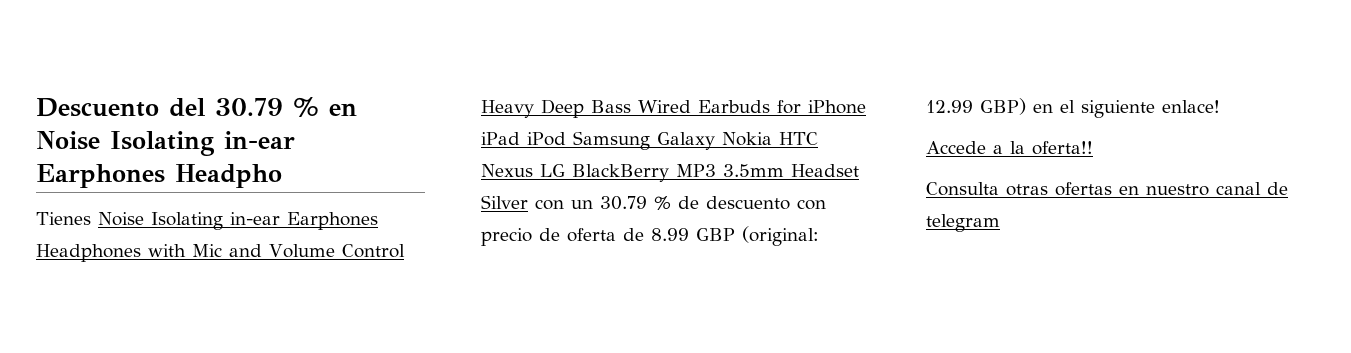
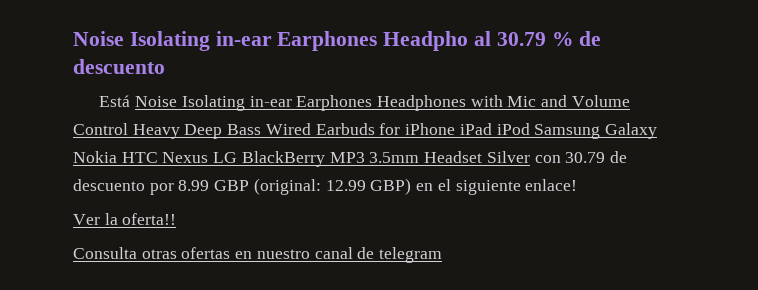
- Descuento del 30.79 % en Noise Isolating in-ear Earphones Headpho
- Tienes Noise Isolating in-ear Earphones Headphones with Mic and Volume Control Heavy Deep Bass Wired Earbuds for iPhone iPad iPod Samsung Galaxy Nokia HTC Nexus LG BlackBerry MP3 3.5mm Headset Silver con un 30.79 % de descuento con precio de oferta de 8.99 GBP (original: 12.99 GBP) en el siguiente enlace!
+ Noise Isolating in-ear Earphones Headpho al 30.79 % de descuento
+ Está Noise Isolating in-ear Earphones Headphones with Mic and Volume Control Heavy Deep Bass Wired Earbuds for iPhone iPad iPod Samsung Galaxy Nokia HTC Nexus LG BlackBerry MP3 3.5mm Headset Silver con 30.79 de descuento por 8.99 GBP (original: 12.99 GBP) en el siguiente enlace!
- Accede a la oferta!!
+ Ver la oferta!!

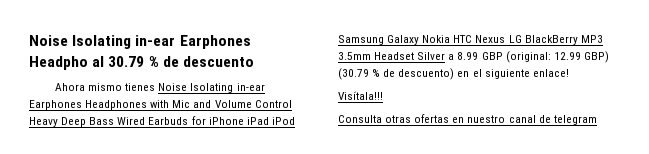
- Está Noise Isolating in-ear Earphones Headphones with Mic and Volume Control Heavy Deep Bass Wired Earbuds for iPhone iPad iPod Samsung Galaxy Nokia HTC Nexus LG BlackBerry MP3 3.5mm Headset Silver con 30.79 de descuento por 8.99 GBP (original: 12.99 GBP) en el siguiente enlace!
+ Ahora mismo tienes Noise Isolating in-ear Earphones Headphones with Mic and Volume Control Heavy Deep Bass Wired Earbuds for iPhone iPad iPod Samsung Galaxy Nokia HTC Nexus LG BlackBerry MP3 3.5mm Headset Silver a 8.99 GBP (original: 12.99 GBP) (30.79 % de descuento) en el siguiente enlace!
- Ver la oferta!!
+ Visítala!!!

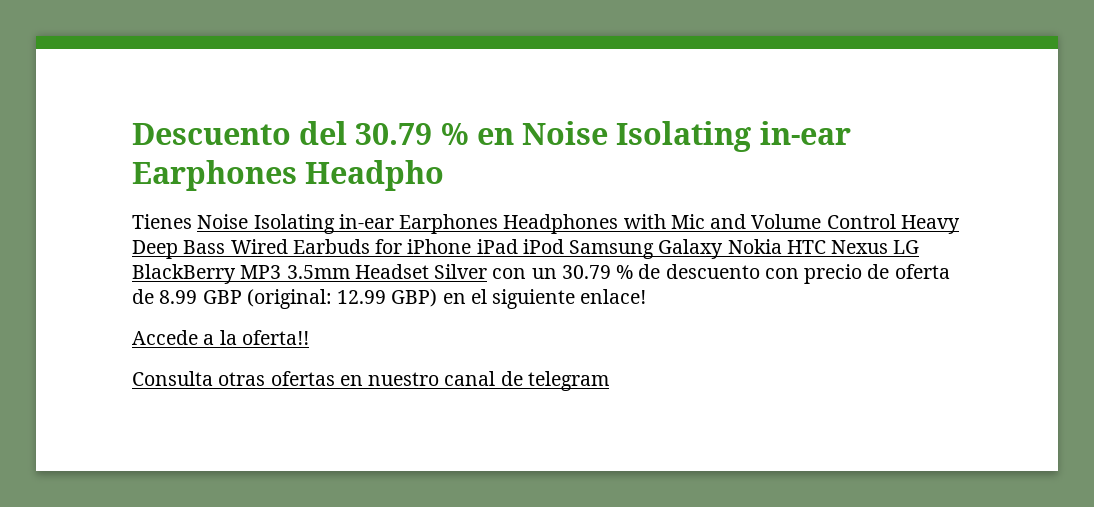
- Noise Isolating in-ear Earphones Headpho al 30.79 % de descuento
- Ahora mismo tienes Noise Isolating in-ear Earphones Headphones with Mic and Volume Control Heavy Deep Bass Wired Earbuds for iPhone iPad iPod Samsung Galaxy Nokia HTC Nexus LG BlackBerry MP3 3.5mm Headset Silver a 8.99 GBP (original: 12.99 GBP) (30.79 % de descuento) en el siguiente enlace!
+ Descuento del 30.79 % en Noise Isolating in-ear Earphones Headpho
+ Tienes Noise Isolating in-ear Earphones Headphones with Mic and Volume Control Heavy Deep Bass Wired Earbuds for iPhone iPad iPod Samsung Galaxy Nokia HTC Nexus LG BlackBerry MP3 3.5mm Headset Silver con un 30.79 % de descuento con precio de oferta de 8.99 GBP (original: 12.99 GBP) en el siguiente enlace!
- Visítala!!!
+ Accede a la oferta!!

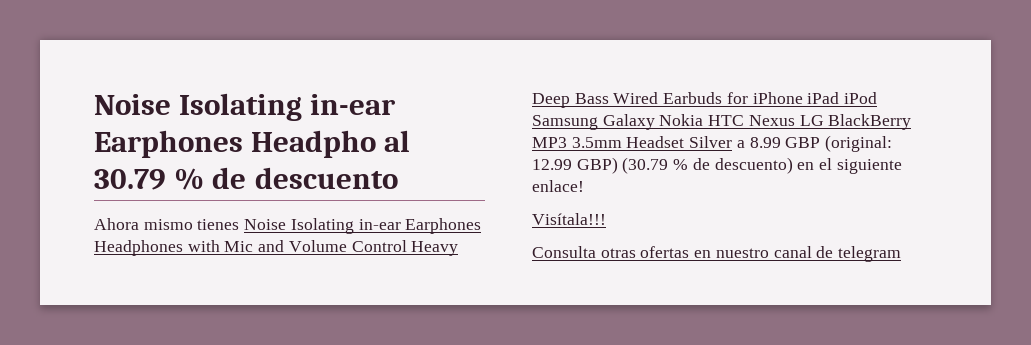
- Descuento del 30.79 % en Noise Isolating in-ear Earphones Headpho
- Tienes Noise Isolating in-ear Earphones Headphones with Mic and Volume Control Heavy Deep Bass Wired Earbuds for iPhone iPad iPod Samsung Galaxy Nokia HTC Nexus LG BlackBerry MP3 3.5mm Headset Silver con un 30.79 % de descuento con precio de oferta de 8.99 GBP (original: 12.99 GBP) en el siguiente enlace!
+ Noise Isolating in-ear Earphones Headpho al 30.79 % de descuento
+ Ahora mismo tienes Noise Isolating in-ear Earphones Headphones with Mic and Volume Control Heavy Deep Bass Wired Earbuds for iPhone iPad iPod Samsung Galaxy Nokia HTC Nexus LG BlackBerry MP3 3.5mm Headset Silver a 8.99 GBP (original: 12.99 GBP) (30.79 % de descuento) en el siguiente enlace!
- Accede a la oferta!!
+ Visítala!!!

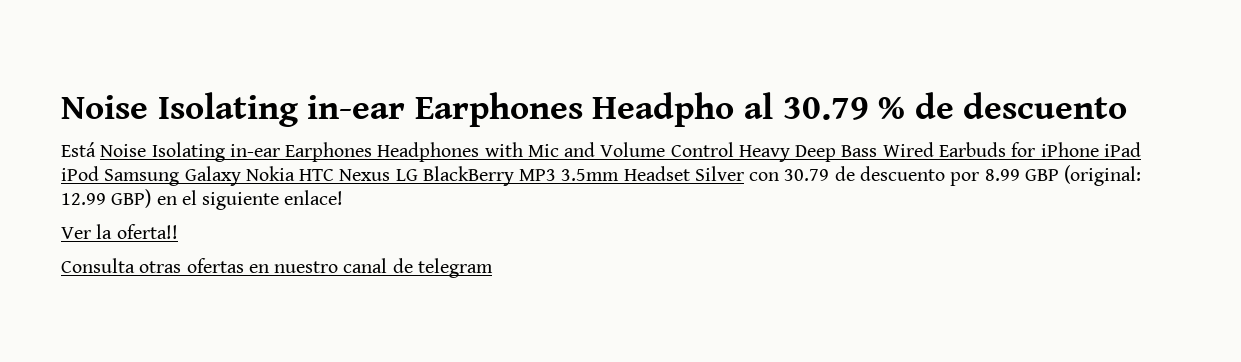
- Ahora mismo tienes Noise Isolating in-ear Earphones Headphones with Mic and Volume Control Heavy Deep Bass Wired Earbuds for iPhone iPad iPod Samsung Galaxy Nokia HTC Nexus LG BlackBerry MP3 3.5mm Headset Silver a 8.99 GBP (original: 12.99 GBP) (30.79 % de descuento) en el siguiente enlace!
+ Está Noise Isolating in-ear Earphones Headphones with Mic and Volume Control Heavy Deep Bass Wired Earbuds for iPhone iPad iPod Samsung Galaxy Nokia HTC Nexus LG BlackBerry MP3 3.5mm Headset Silver con 30.79 de descuento por 8.99 GBP (original: 12.99 GBP) en el siguiente enlace!
- Visítala!!!
+ Ver la oferta!!

